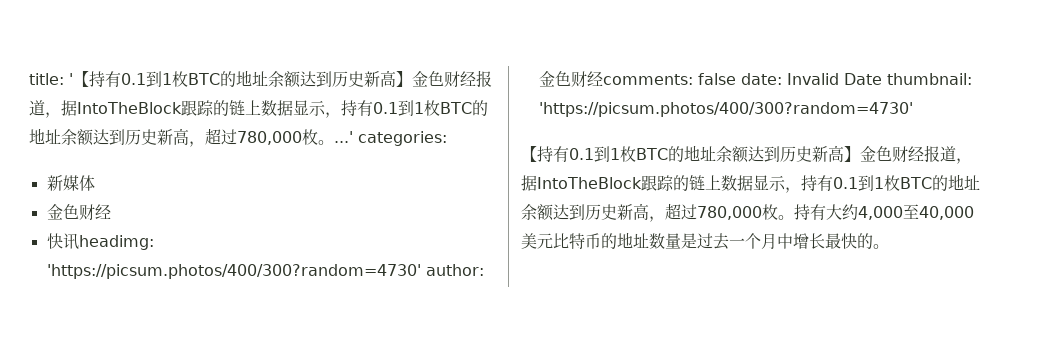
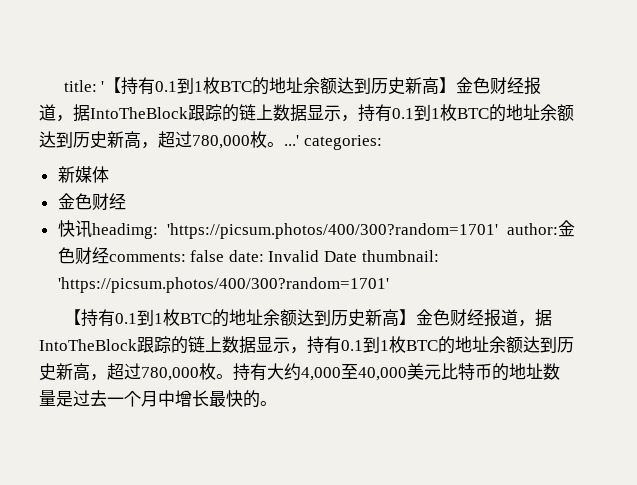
- 快讯headimg: 'https://picsum.photos/400/300?random=4730' author:金色财经comments: false date: Invalid Date thumbnail: 'https://picsum.photos/400/300?random=4730'
+ 快讯headimg: 'https://picsum.photos/400/300?random=1701' author:金色财经comments: false date: Invalid Date thumbnail: 'https://picsum.photos/400/300?random=1701'

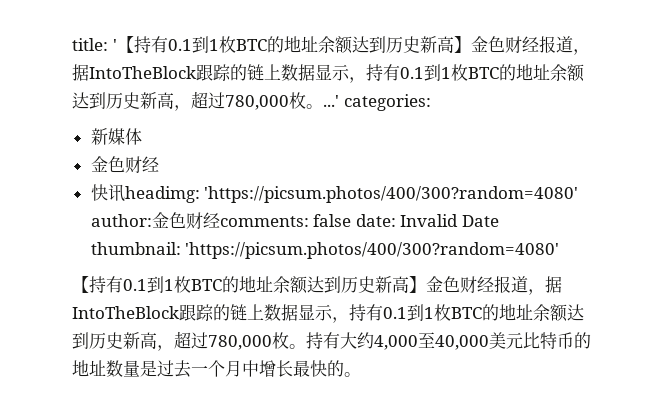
- 快讯headimg: 'https://picsum.photos/400/300?random=1701' author:金色财经comments: false date: Invalid Date thumbnail: 'https://picsum.photos/400/300?random=1701'
+ 快讯headimg: 'https://picsum.photos/400/300?random=4080' author:金色财经comments: false date: Invalid Date thumbnail: 'https://picsum.photos/400/300?random=4080'

